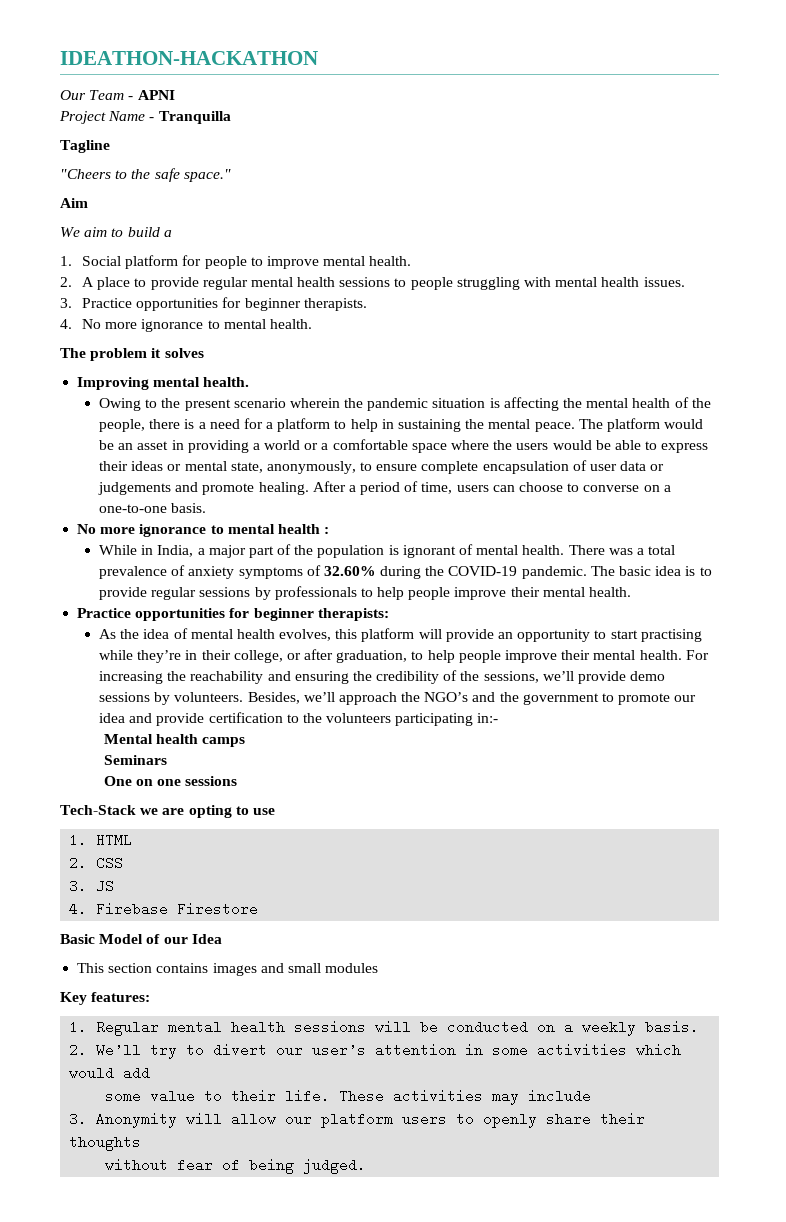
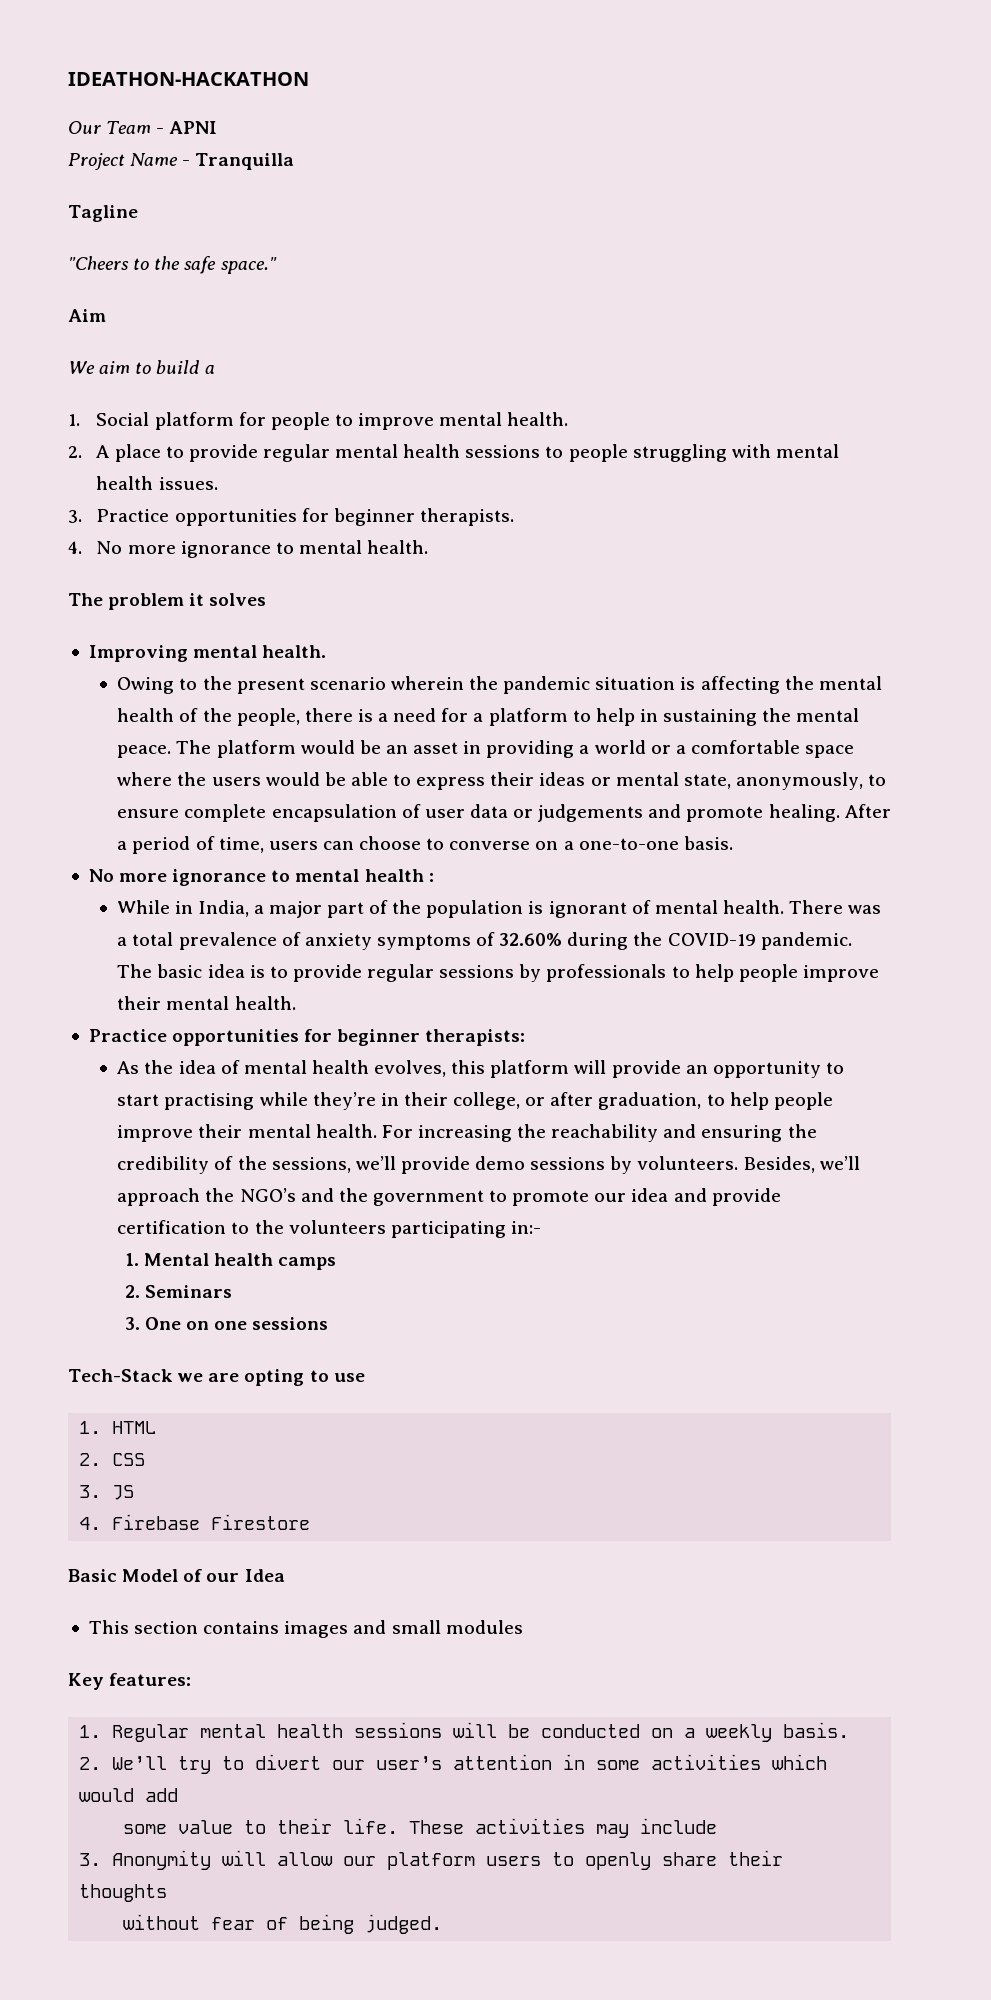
- Mental health camps
+ 1. Mental health camps
- Seminars
+ 2. Seminars
- One on one sessions
+ 3. One on one sessions

